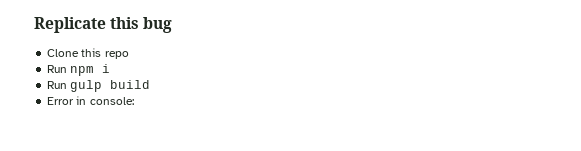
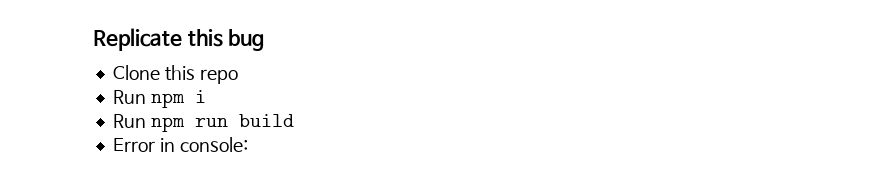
- Run gulp build
+ Run npm run build

